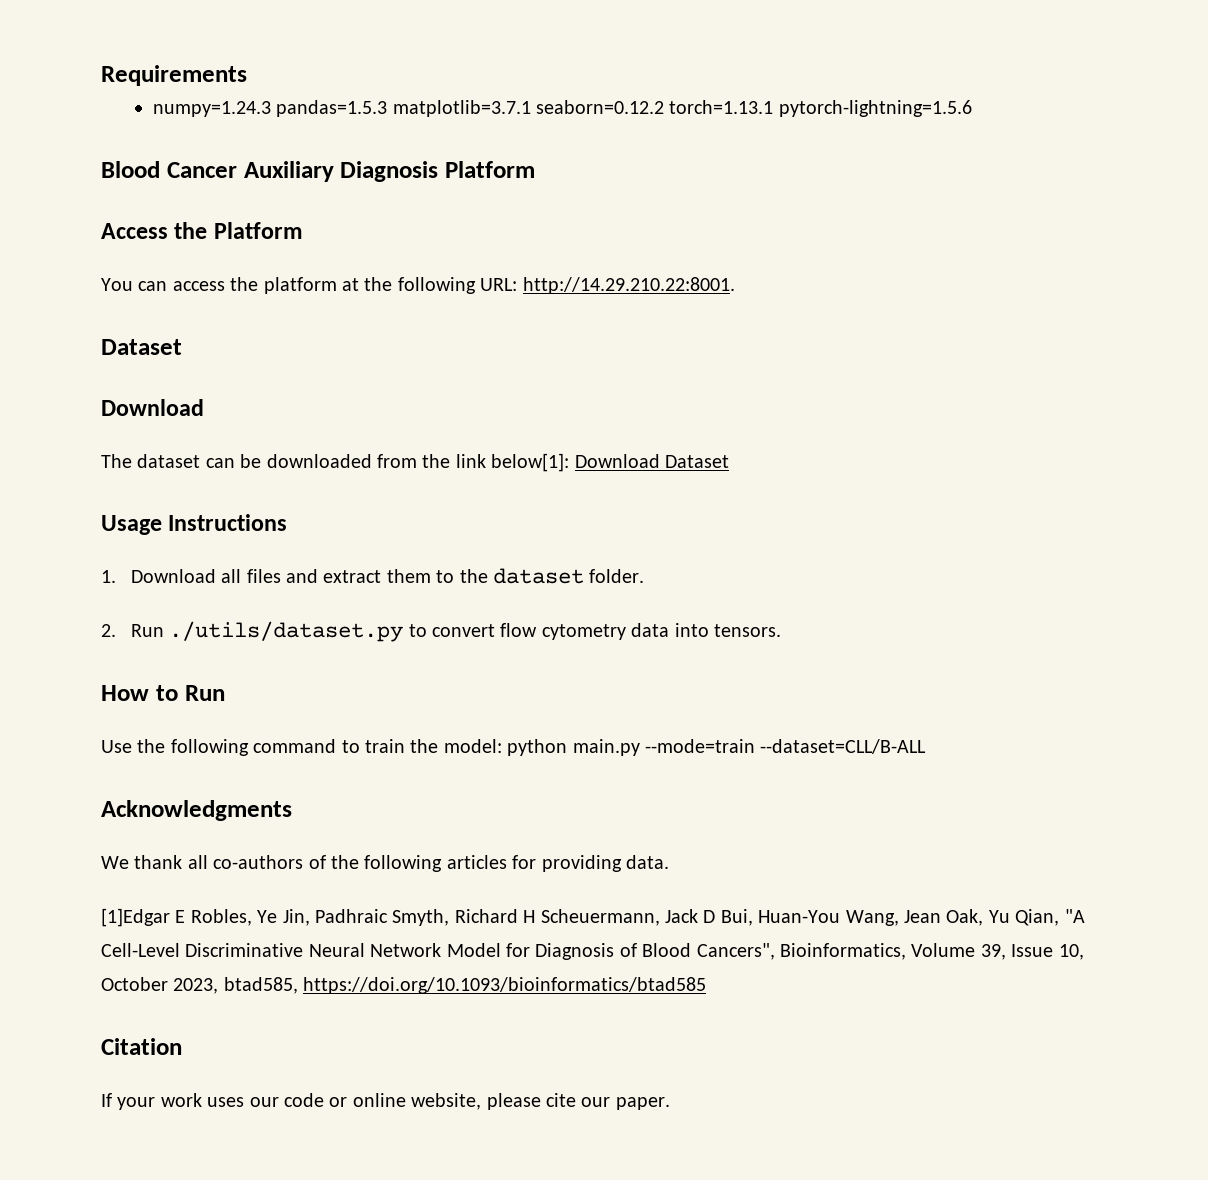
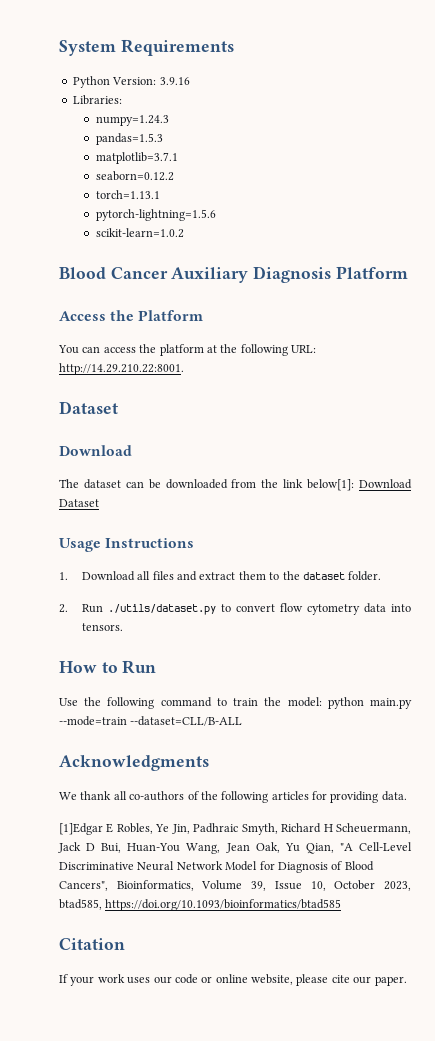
- Requirements
+ System Requirements
+ Python Version: 3.9.16
+ Libraries:
- numpy=1.24.3 pandas=1.5.3 matplotlib=3.7.1 seaborn=0.12.2 torch=1.13.1 pytorch-lightning=1.5.6
+ numpy=1.24.3
+ pandas=1.5.3
+ matplotlib=3.7.1
+ seaborn=0.12.2
+ torch=1.13.1
+ pytorch-lightning=1.5.6
+ scikit-learn=1.0.2

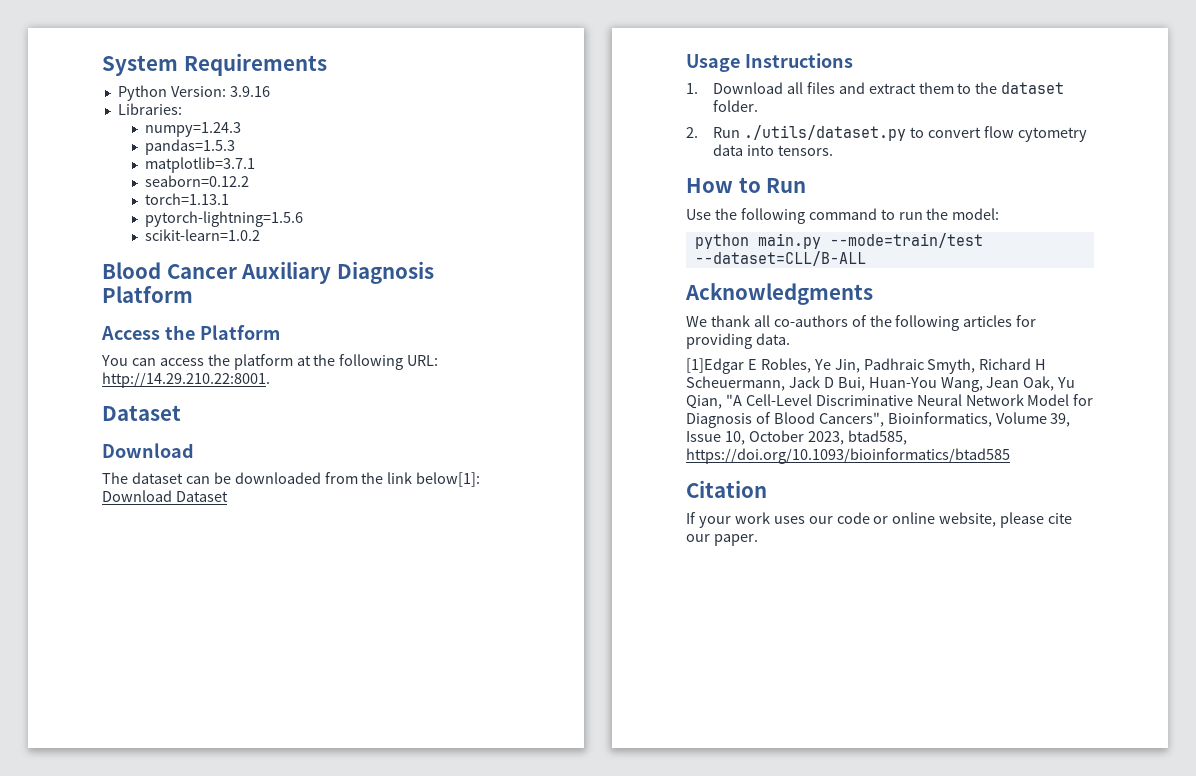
- Use the following command to train the model: python main.py --mode=train --dataset=CLL/B-ALL
+ Use the following command to run the model:
+ python main.py --mode=train/test --dataset=CLL/B-ALL

